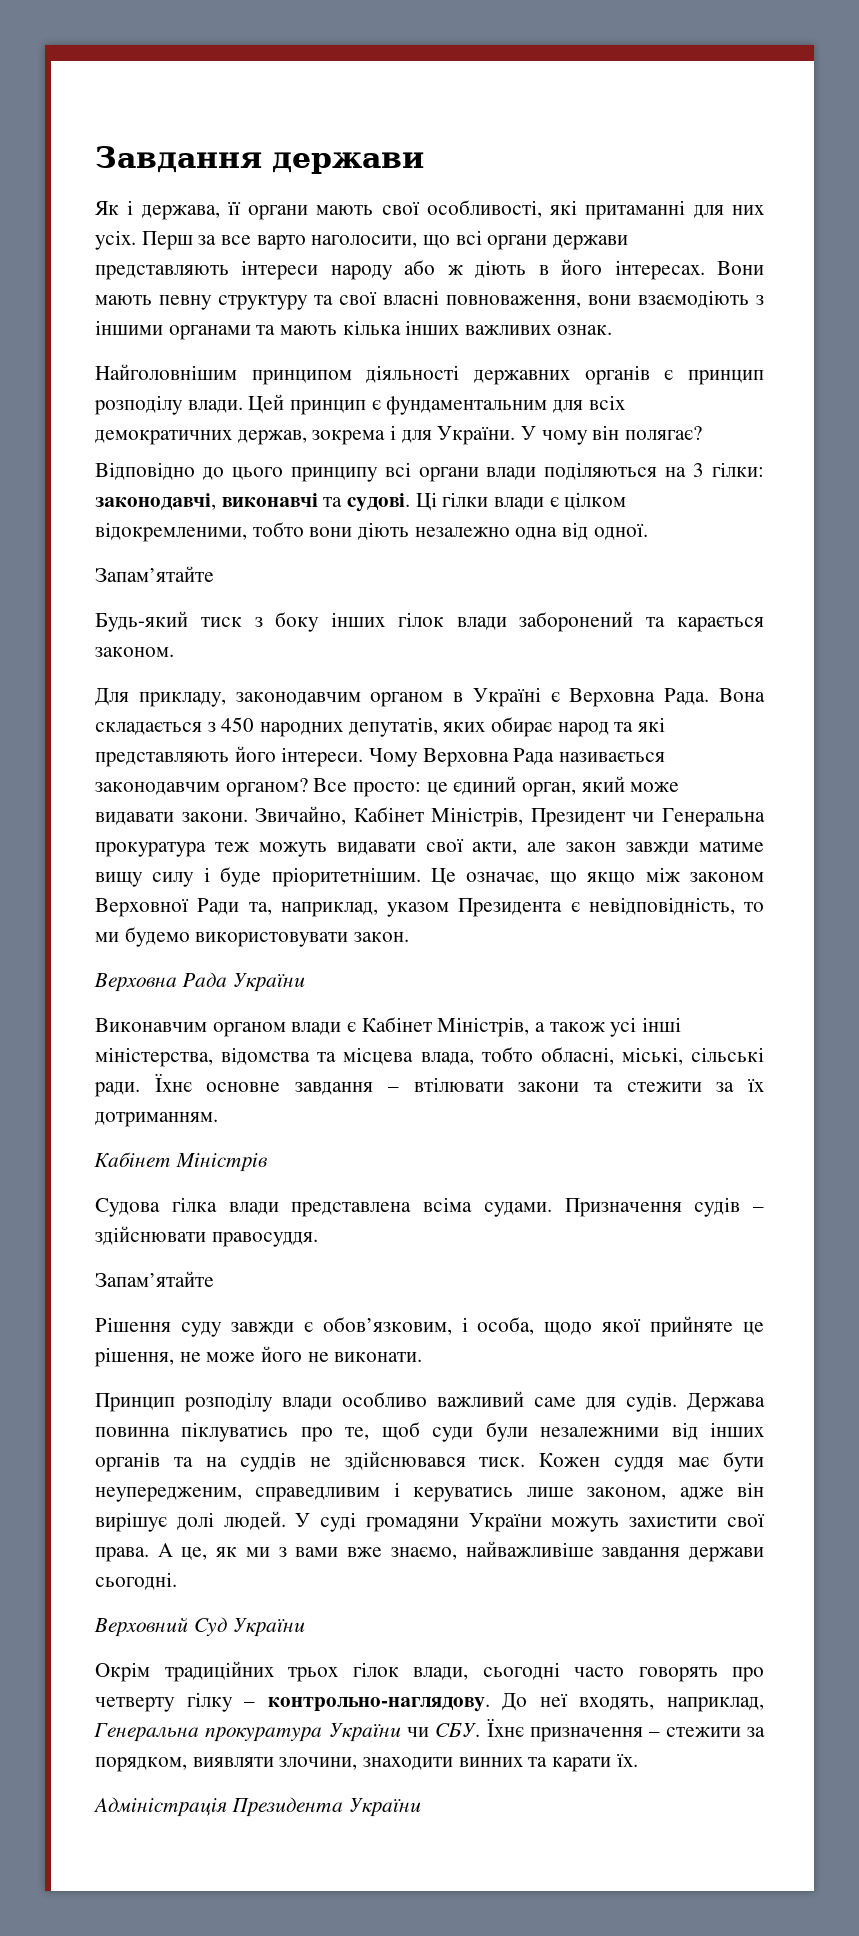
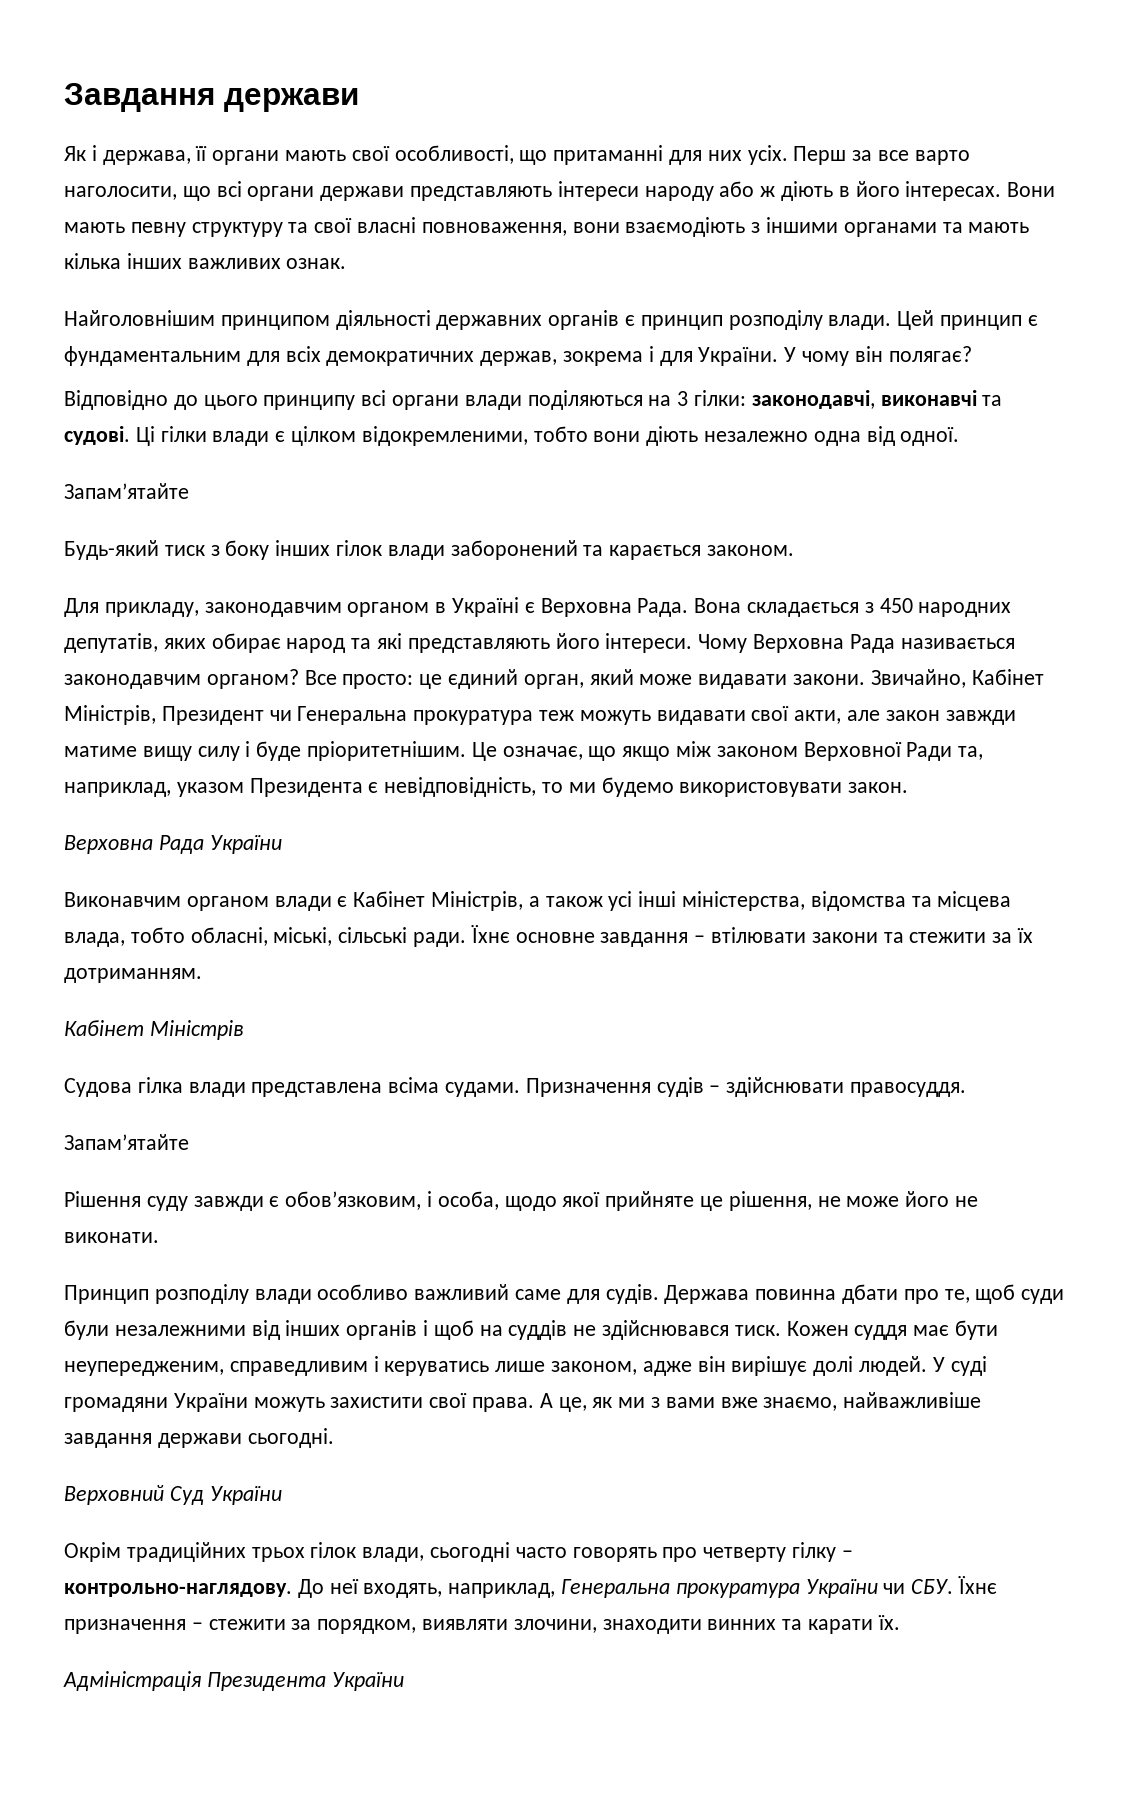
- Як і держава, її органи мають свої особливості, які притаманні для них усіх.
+ Як і держава, її органи мають свої особливості, що притаманні для них усіх.
- Держава повинна піклуватись про те, щоб суди були незалежними від інших органів та на суддів не здійснювався тиск.
+ Держава повинна дбати про те, щоб суди були незалежними від інших органів і щоб на суддів не здійснювався тиск.

